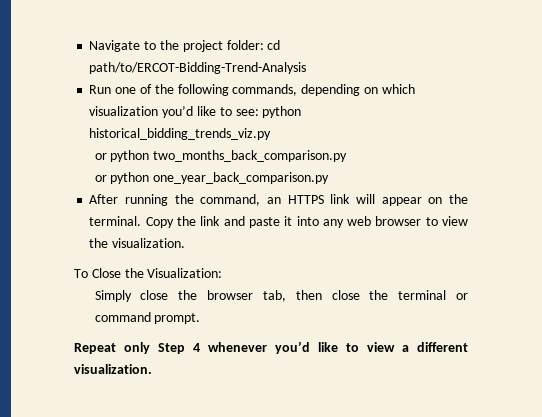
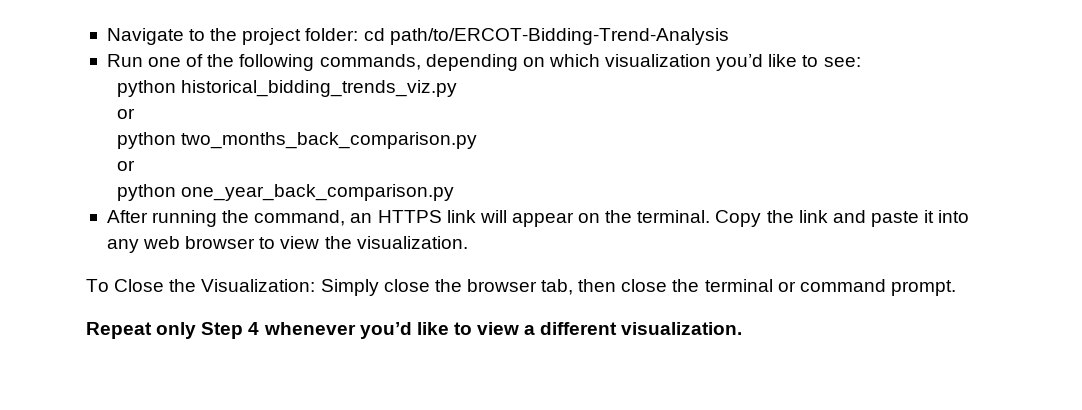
- Run one of the following commands, depending on which visualization you’d like to see: python historical_bidding_trends_viz.py
- or python two_months_back_comparison.py
- or python one_year_back_comparison.py
+ Run one of the following commands, depending on which visualization you’d like to see:
+ python historical_bidding_trends_viz.py
+ or
+ python two_months_back_comparison.py
+ or
+ python one_year_back_comparison.py
- To Close the Visualization:
- Simply close the browser tab, then close the terminal or command prompt.
+ To Close the Visualization: Simply close the browser tab, then close the terminal or command prompt.

